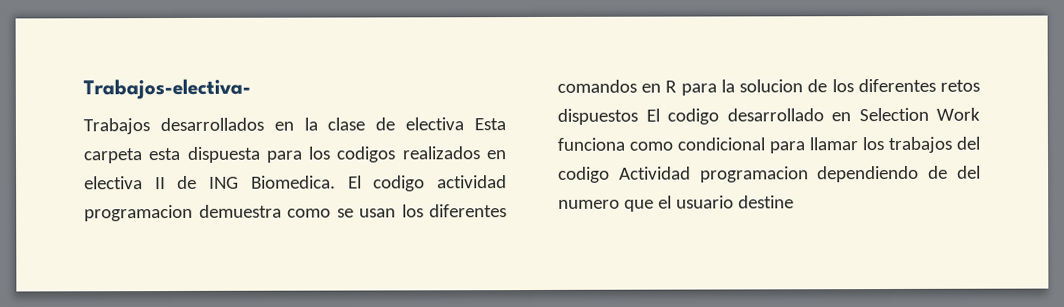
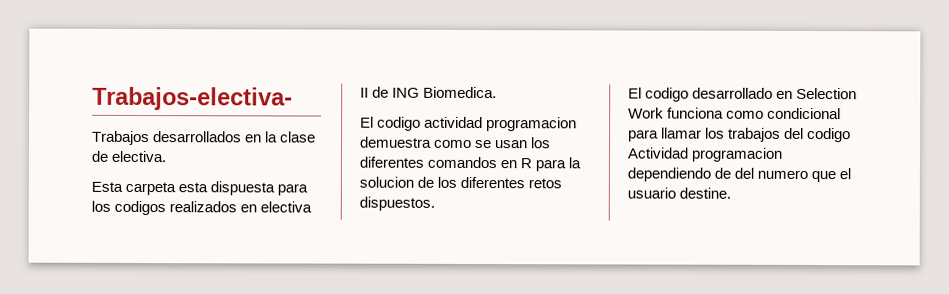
- Trabajos desarrollados en la clase de electiva Esta carpeta esta dispuesta para los codigos realizados en electiva II de ING Biomedica. El codigo actividad programacion demuestra como se usan los diferentes comandos en R para la solucion de los diferentes retos dispuestos El codigo desarrollado en Selection Work funciona como condicional para llamar los trabajos del codigo Actividad programacion dependiendo de del numero que el usuario destine
+ Trabajos desarrollados en la clase de electiva.
+ Esta carpeta esta dispuesta para los codigos realizados en electiva II de ING Biomedica.
+ El codigo actividad programacion demuestra como se usan los diferentes comandos en R para la solucion de los diferentes retos dispuestos.
+ El codigo desarrollado en Selection Work funciona como condicional para llamar los trabajos del codigo Actividad programacion dependiendo de del numero que el usuario destine.

